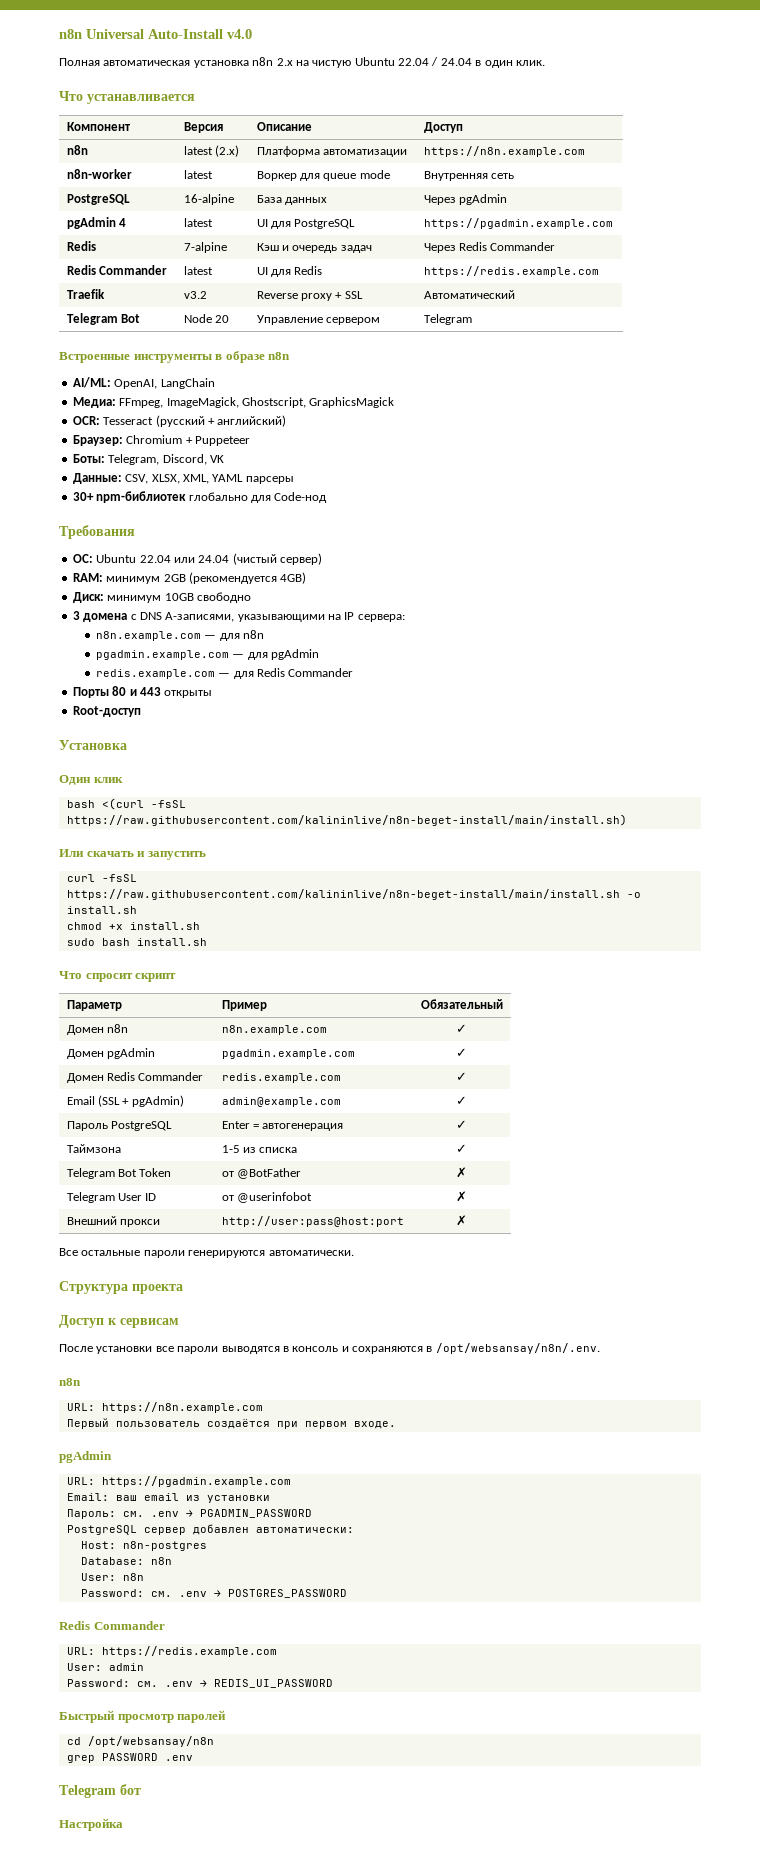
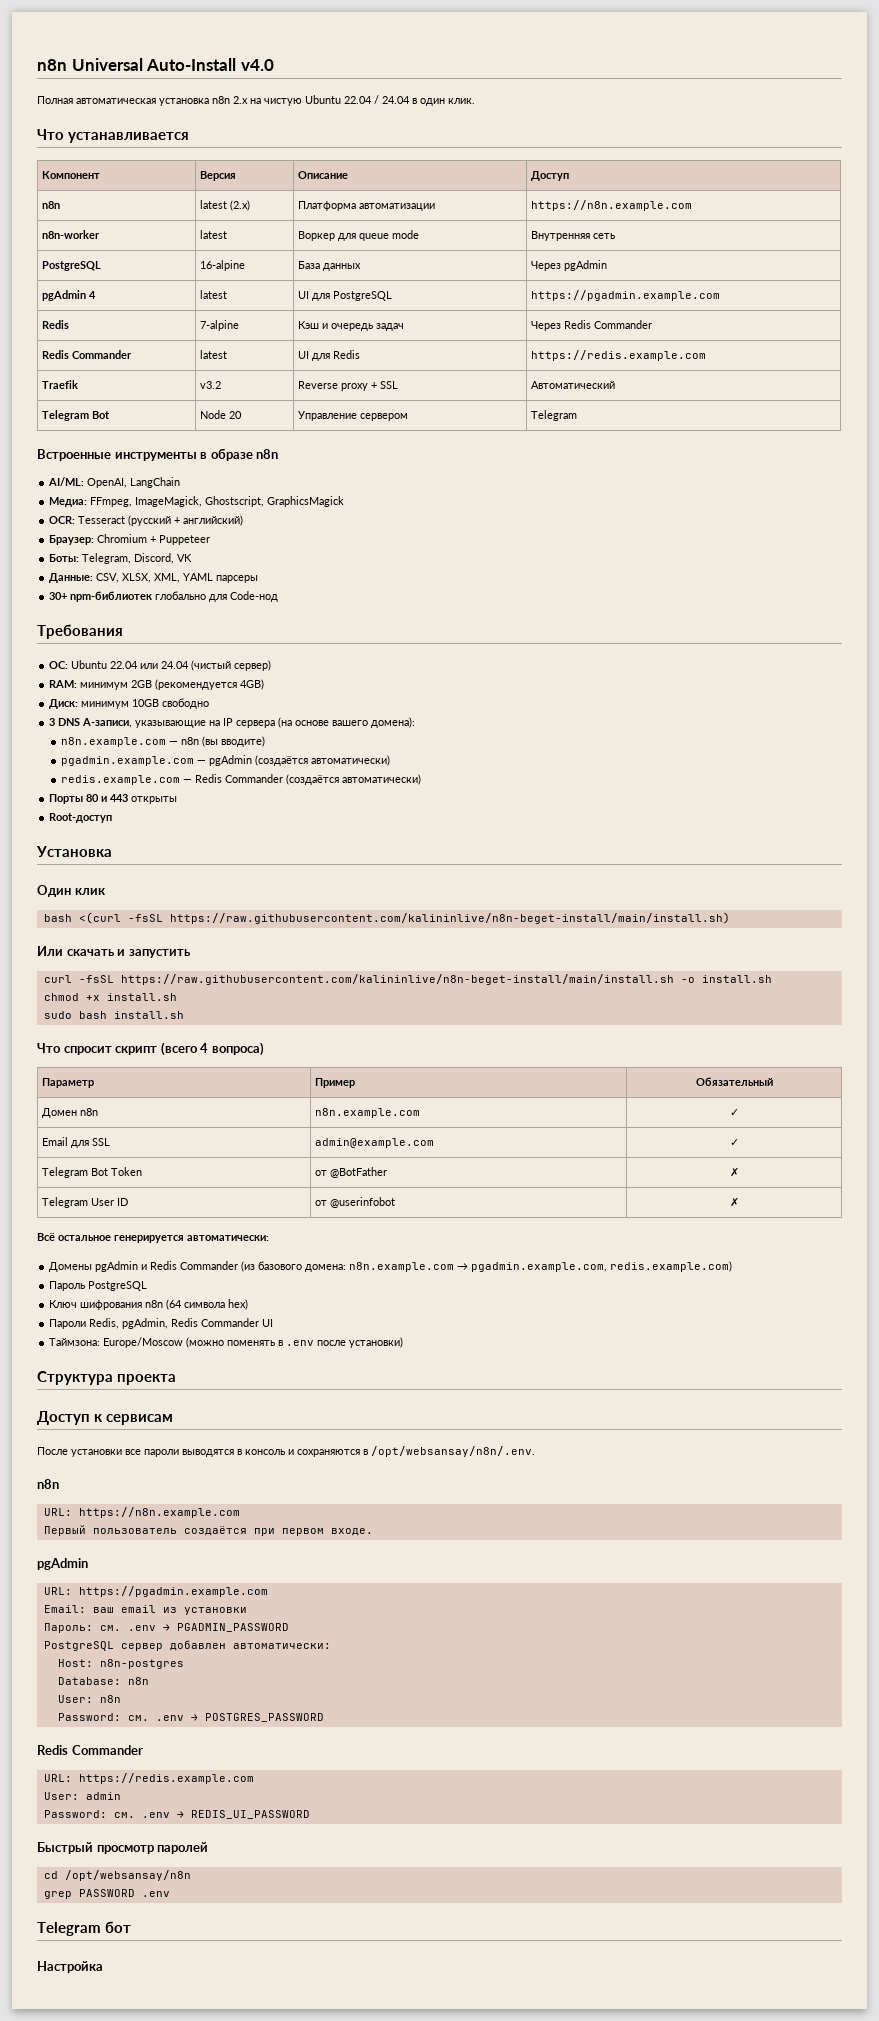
- 3 домена с DNS A-записями, указывающими на IP сервера:
+ 3 DNS A-записи, указывающие на IP сервера (на основе вашего домена):
- n8n.example.com — для n8n
+ n8n.example.com — n8n (вы вводите)
- pgadmin.example.com — для pgAdmin
+ pgadmin.example.com — pgAdmin (создаётся автоматически)
- redis.example.com — для Redis Commander
+ redis.example.com — Redis Commander (создаётся автоматически)
- Что спросит скрипт
+ Что спросит скрипт (всего 4 вопроса)
- Домен pgAdmin | pgadmin.example.com | ✓
- Домен Redis Commander | redis.example.com | ✓
- Email (SSL + pgAdmin) | admin@example.com | ✓
- Пароль PostgreSQL | Enter = автогенерация | ✓
- Таймзона | 1-5 из списка | ✓
+ Email для SSL | admin@example.com | ✓
- Внешний прокси | http://user:pass@host:port | ✗
- Все остальные пароли генерируются автоматически.
+ Всё остальное генерируется автоматически:
+ Домены pgAdmin и Redis Commander (из базового домена: n8n.example.com → pgadmin.example.com, redis.example.com)
+ Пароль PostgreSQL
+ Ключ шифрования n8n (64 символа hex)
+ Пароли Redis, pgAdmin, Redis Commander UI
+ Таймзона: Europe/Moscow (можно поменять в .env после установки)

